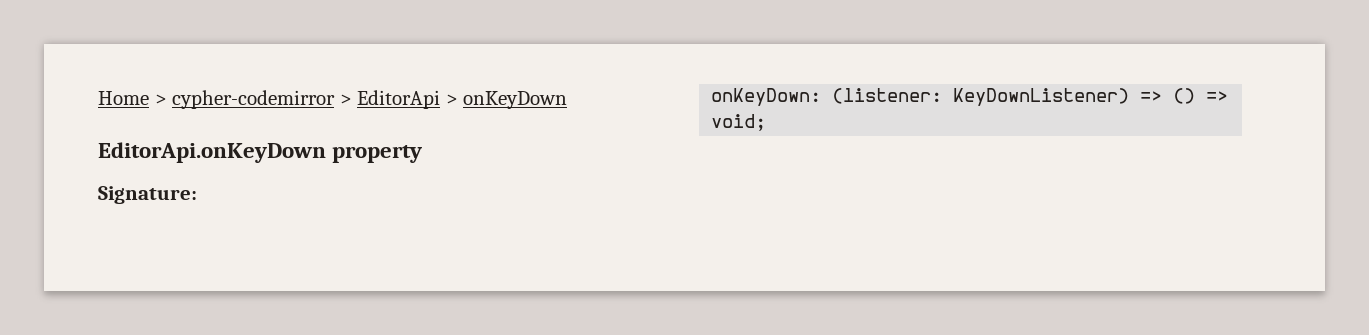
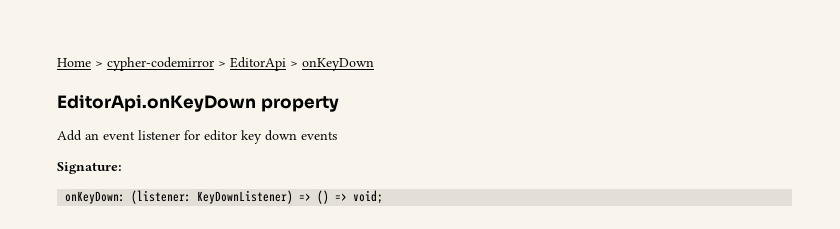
+ Add an event listener for editor key down events

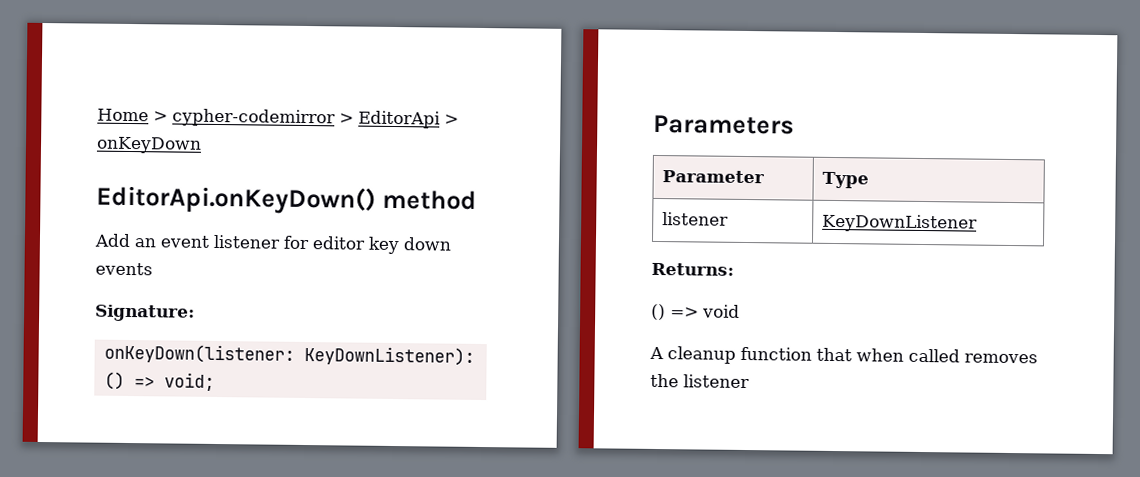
- EditorApi.onKeyDown property
+ EditorApi.onKeyDown() method
- onKeyDown: (listener: KeyDownListener) => () => void;
+ onKeyDown(listener: KeyDownListener): () => void;
+ Parameters
+ Parameter | Type
+ listener | KeyDownListener
+ Returns:
+ () => void
+ A cleanup function that when called removes the listener

